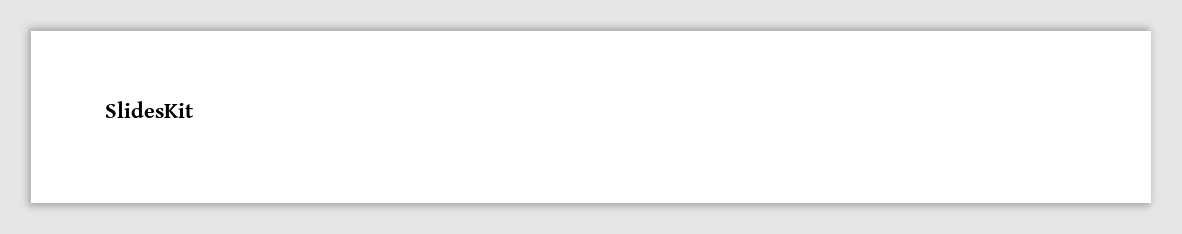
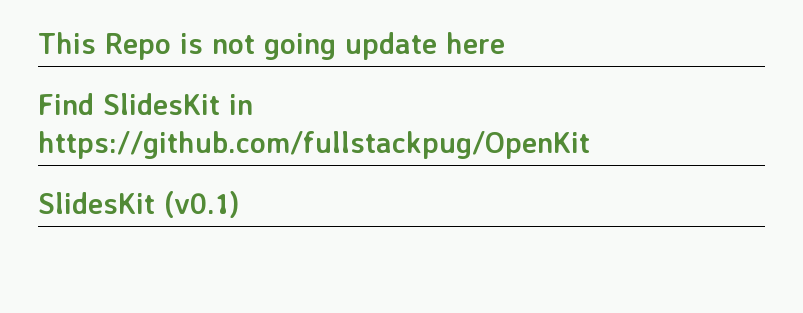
- SlidesKit
+ This Repo is not going update here
+ Find SlidesKit in https://github.com/fullstackpug/OpenKit
+ SlidesKit (v0.1)

